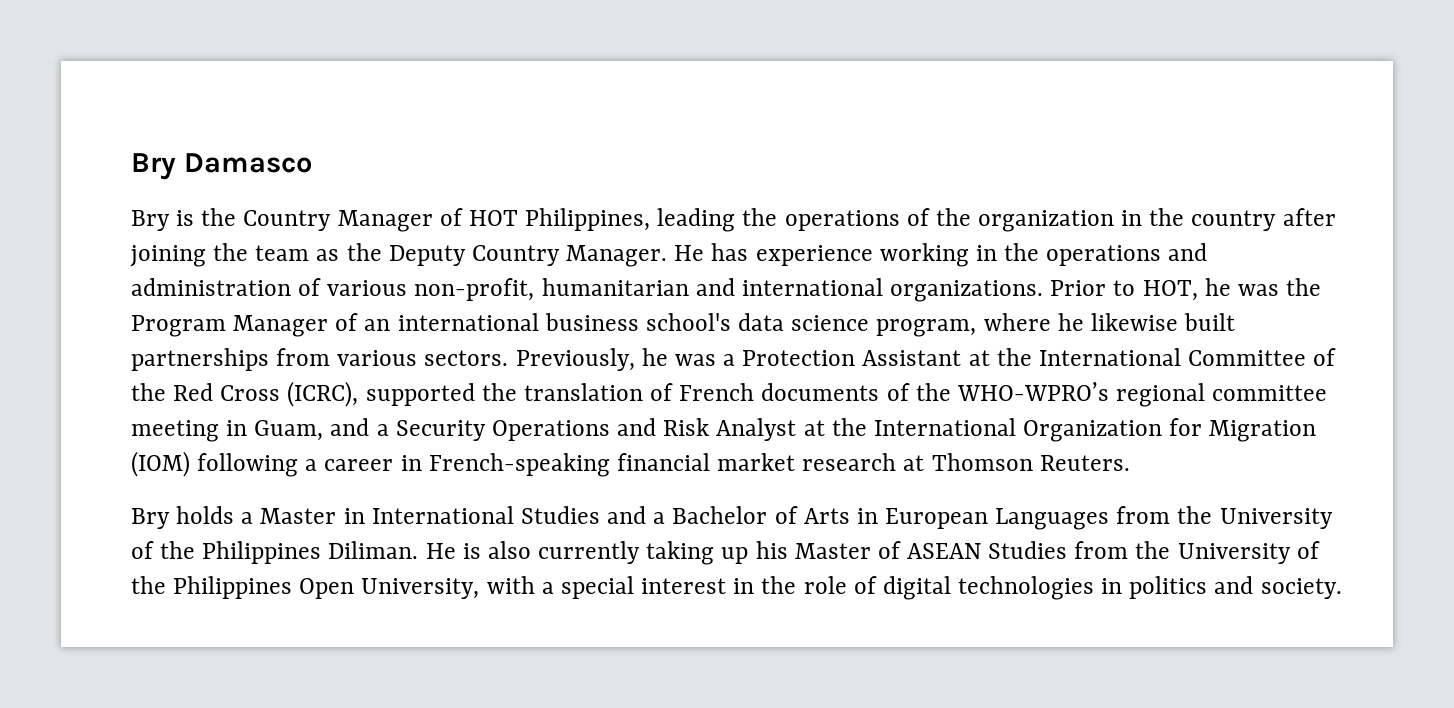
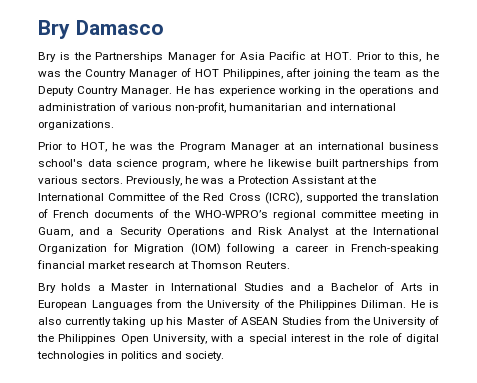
- Bry is the Country Manager of HOT Philippines, leading the operations of the organization in the country after joining the team as the Deputy Country Manager.
+ Bry is the Partnerships Manager for Asia Pacific at HOT. Prior to this, he was the Country Manager of HOT Philippines, after joining the team as the Deputy Country Manager.
- He has experience working in the operations and administration of various non-profit, humanitarian and international organizations. Prior to HOT, he was the Program Manager of an international business school's data science program, where he likewise built partnerships from various sectors.
+ He has experience working in the operations and administration of various non-profit, humanitarian and international organizations.
+ Prior to HOT, he was the Program Manager at an international business school's data science program, where he likewise built partnerships from various sectors.

